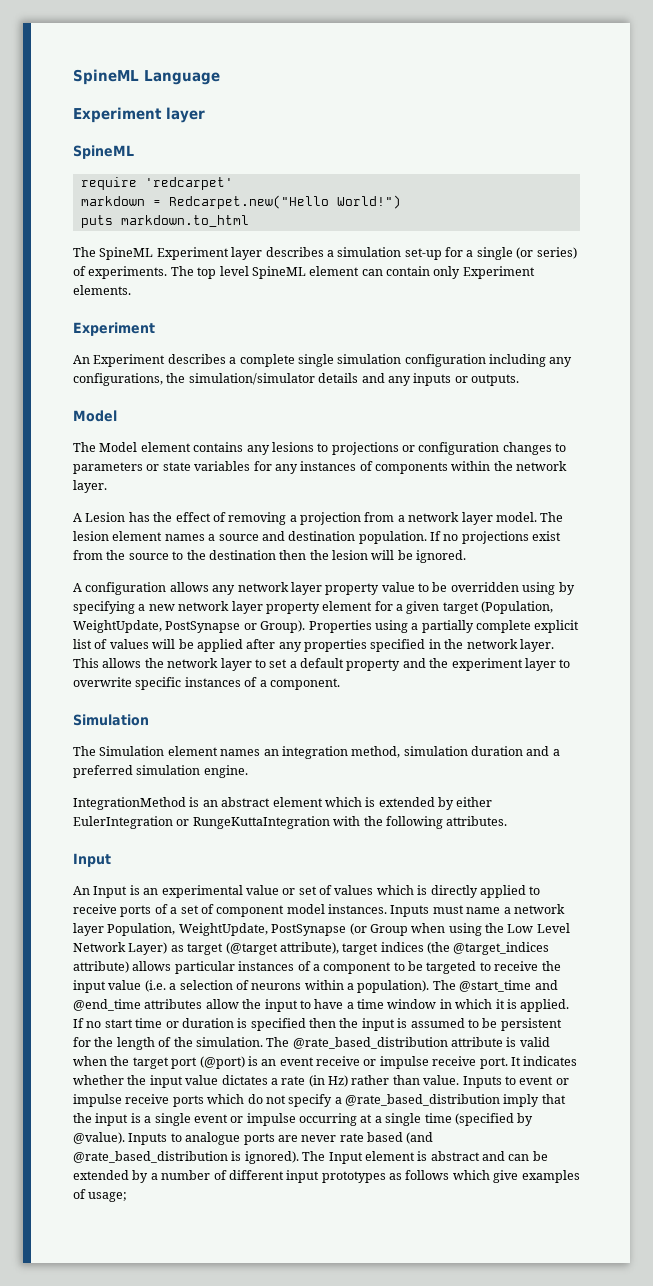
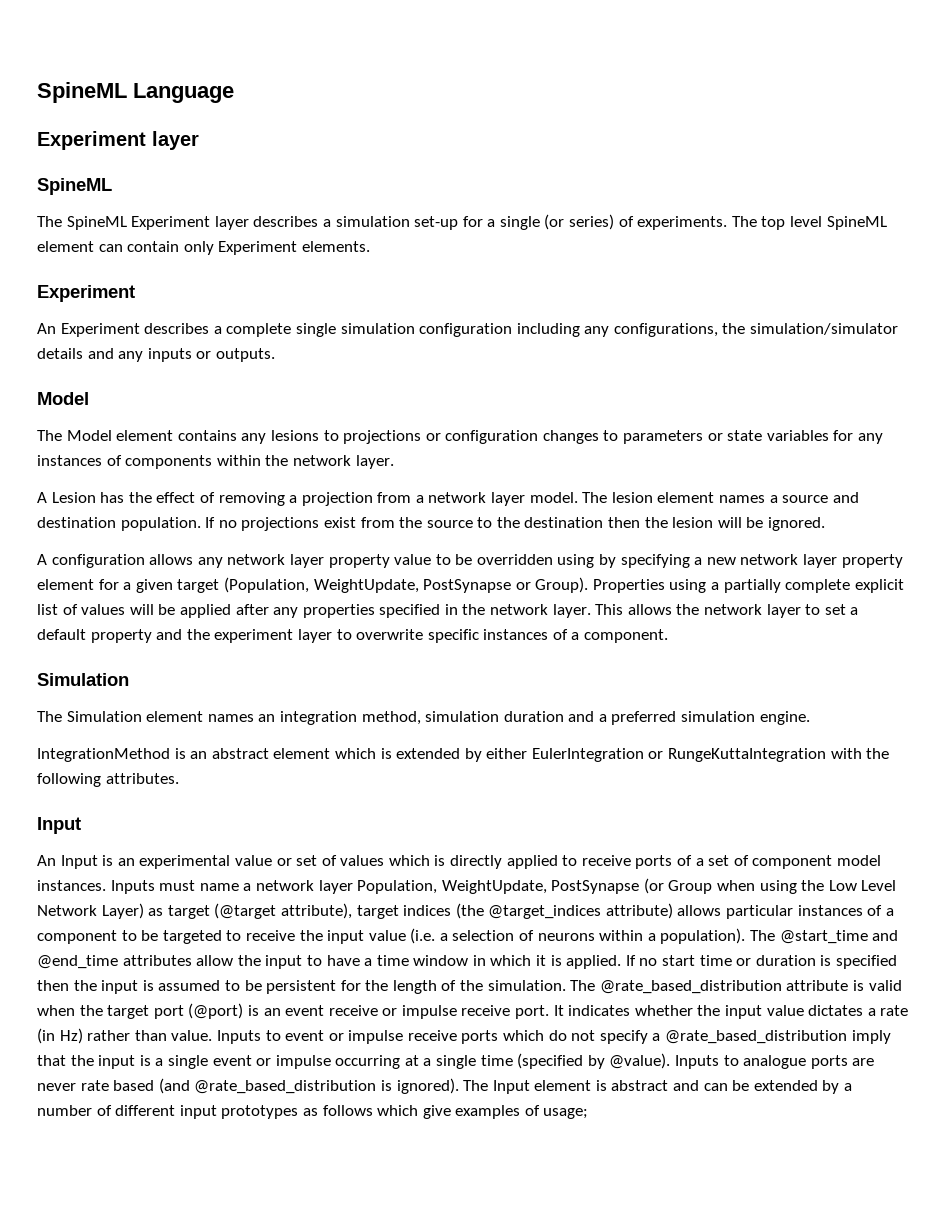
- require 'redcarpet'
- markdown = Redcarpet.new("Hello World!")
- puts markdown.to_html

